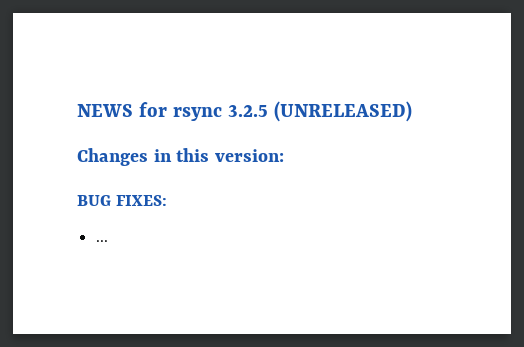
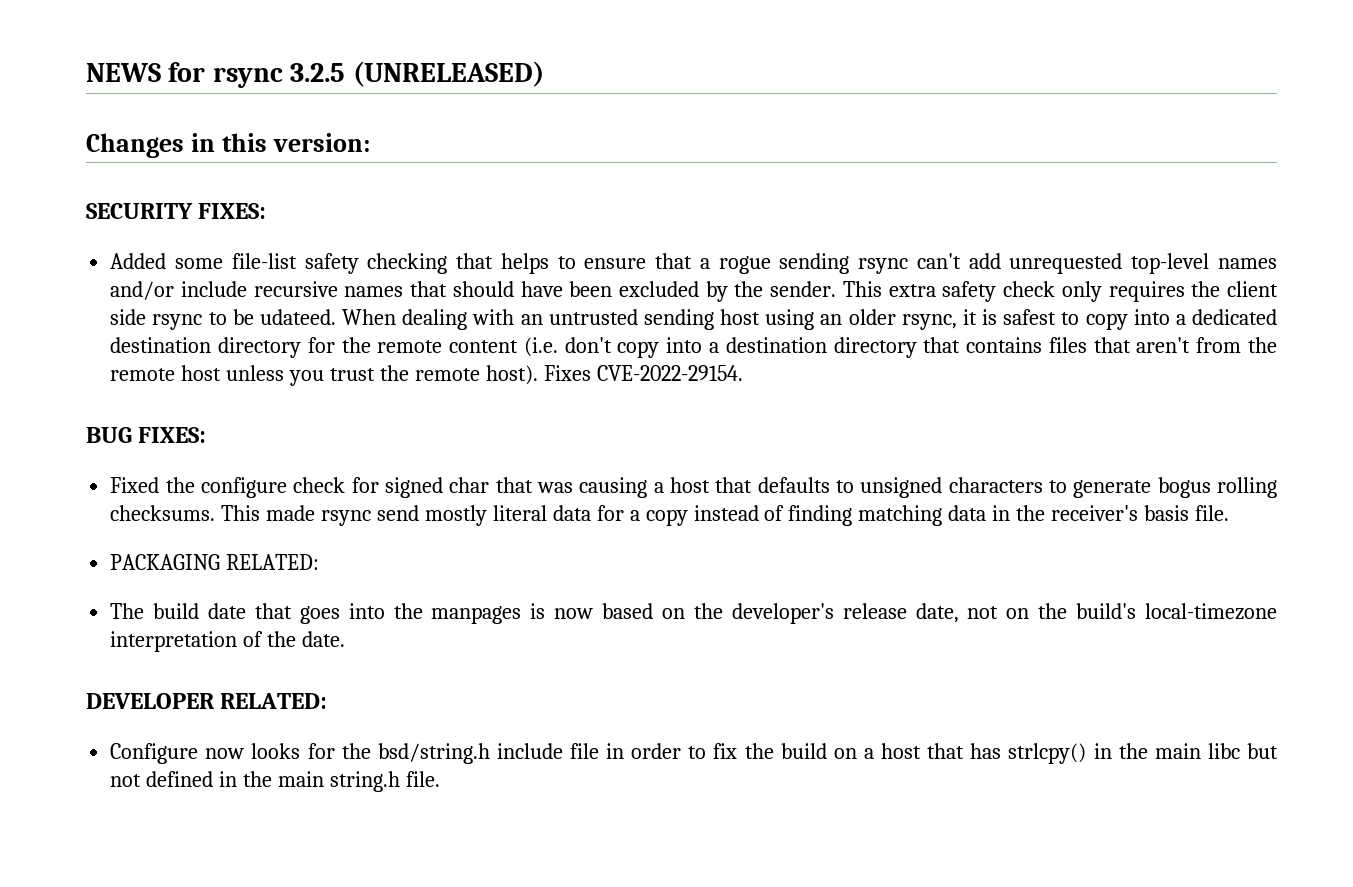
+ SECURITY FIXES:
+ Added some file-list safety checking that helps to ensure that a rogue sending rsync can't add unrequested top-level names and/or include recursive names that should have been excluded by the sender. This extra safety check only requires the client side rsync to be udateed. When dealing with an untrusted sending host using an older rsync, it is safest to copy into a dedicated destination directory for the remote content (i.e. don't copy into a destination directory that contains files that aren't from the remote host unless you trust the remote host). Fixes CVE-2022-29154.
  BUG FIXES:
- ...
+ Fixed the configure check for signed char that was causing a host that defaults to unsigned characters to generate bogus rolling checksums. This made rsync send mostly literal data for a copy instead of finding matching data in the receiver's basis file.
+ PACKAGING RELATED:
+ The build date that goes into the manpages is now based on the developer's release date, not on the build's local-timezone interpretation of the date.
+ DEVELOPER RELATED:
+ Configure now looks for the bsd/string.h include file in order to fix the build on a host that has strlcpy() in the main libc but not defined in the main string.h file.

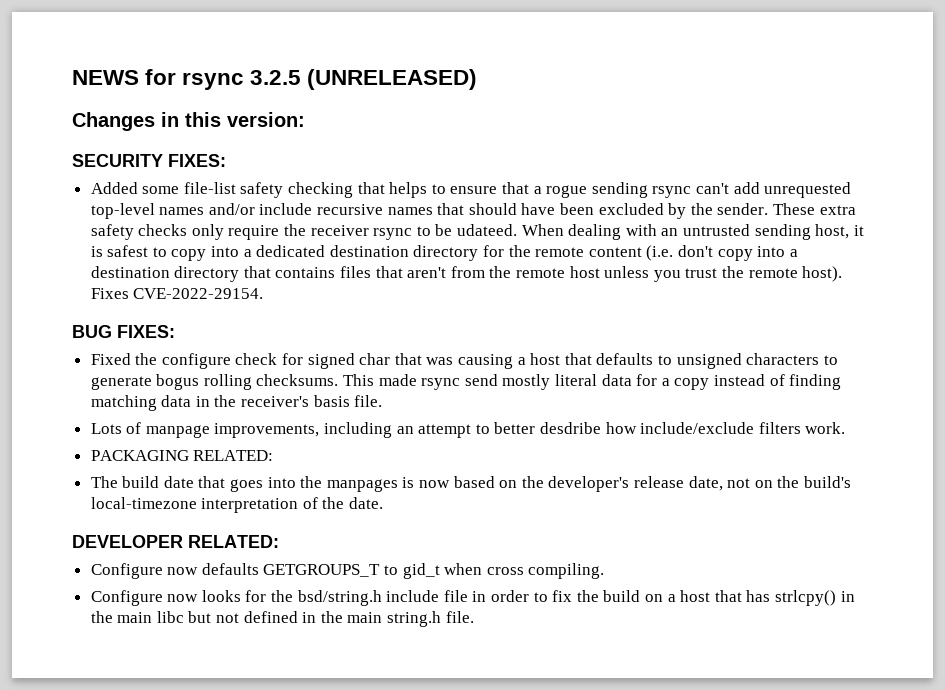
- This extra safety check only requires the client side rsync to be udateed.
+ These extra safety checks only require the receiver rsync to be udateed.
- When dealing with an untrusted sending host using an older rsync, it is safest to copy into a dedicated destination directory for the remote content (i.e. don't copy into a destination directory that contains files that aren't from the remote host unless you trust the remote host).
+ When dealing with an untrusted sending host, it is safest to copy into a dedicated destination directory for the remote content (i.e. don't copy into a destination directory that contains files that aren't from the remote host unless you trust the remote host).
+ Lots of manpage improvements, including an attempt to better desdribe how include/exclude filters work.
+ Configure now defaults GETGROUPS_T to gid_t when cross compiling.

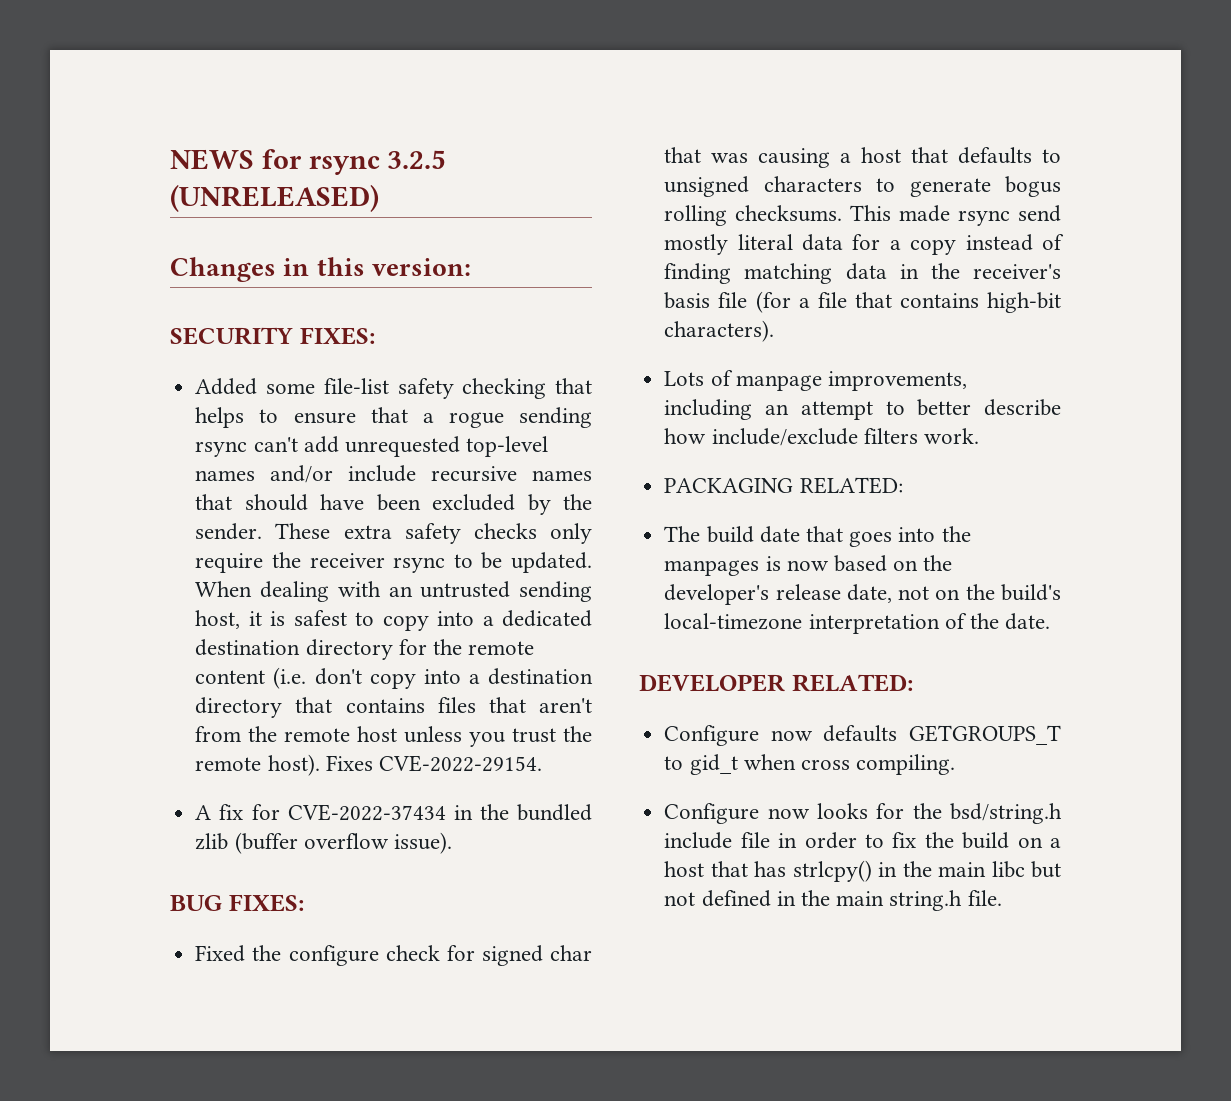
- These extra safety checks only require the receiver rsync to be udateed.
+ These extra safety checks only require the receiver rsync to be updated.
+ A fix for CVE-2022-37434 in the bundled zlib (buffer overflow issue).
- This made rsync send mostly literal data for a copy instead of finding matching data in the receiver's basis file.
+ This made rsync send mostly literal data for a copy instead of finding matching data in the receiver's basis file (for a file that contains high-bit characters).
- Lots of manpage improvements, including an attempt to better desdribe how include/exclude filters work.
+ Lots of manpage improvements, including an attempt to better describe how include/exclude filters work.

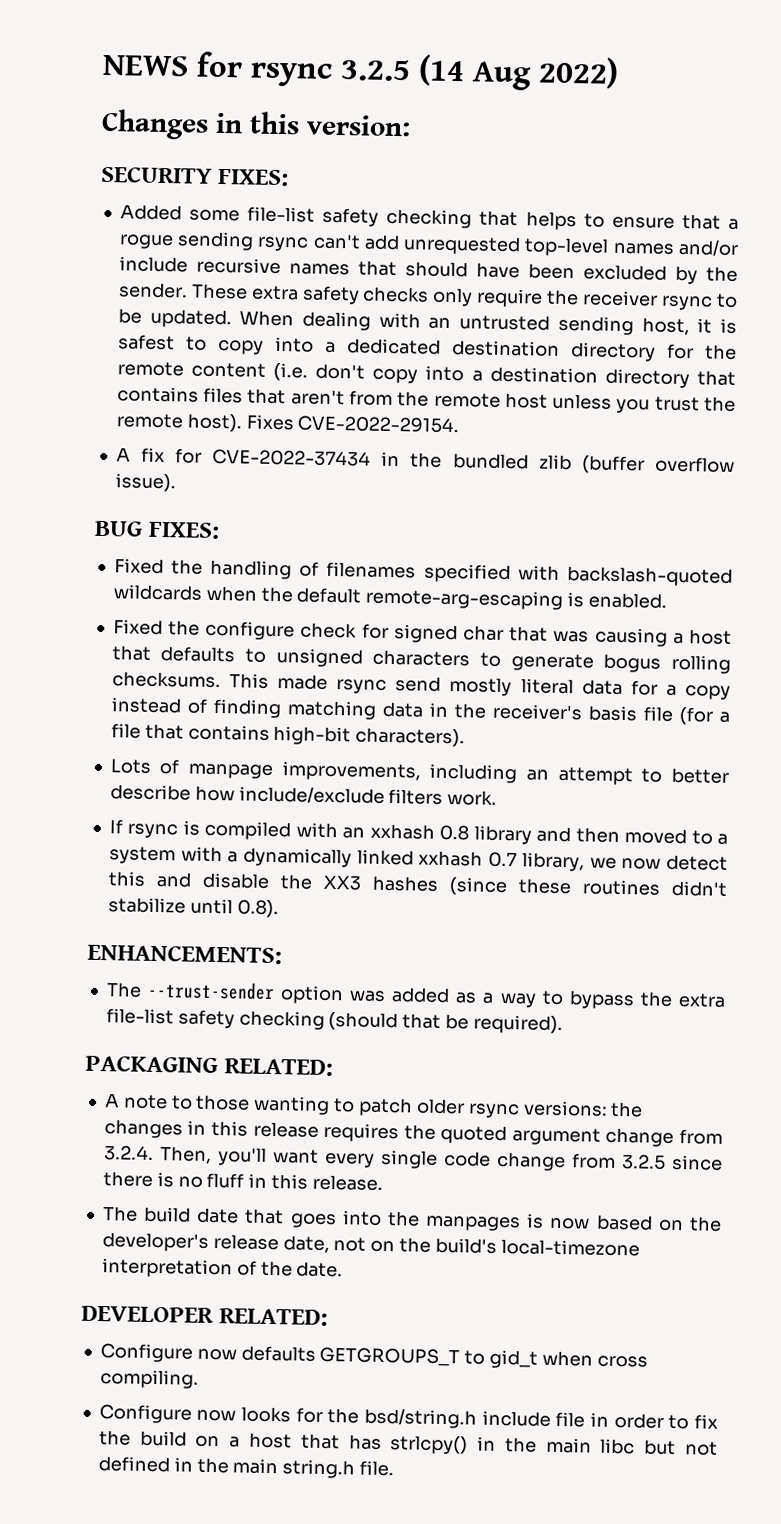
- NEWS for rsync 3.2.5 (UNRELEASED)
+ NEWS for rsync 3.2.5 (14 Aug 2022)
+ Fixed the handling of filenames specified with backslash-quoted wildcards when the default remote-arg-escaping is enabled.
+ If rsync is compiled with an xxhash 0.8 library and then moved to a system with a dynamically linked xxhash 0.7 library, we now detect this and disable the XX3 hashes (since these routines didn't stabilize until 0.8).
+ ENHANCEMENTS:
+ The --trust-sender option was added as a way to bypass the extra file-list safety checking (should that be required).
  PACKAGING RELATED:
+ A note to those wanting to patch older rsync versions: the changes in this release requires the quoted argument change from 3.2.4. Then, you'll want every single code change from 3.2.5 since there is no fluff in this release.

